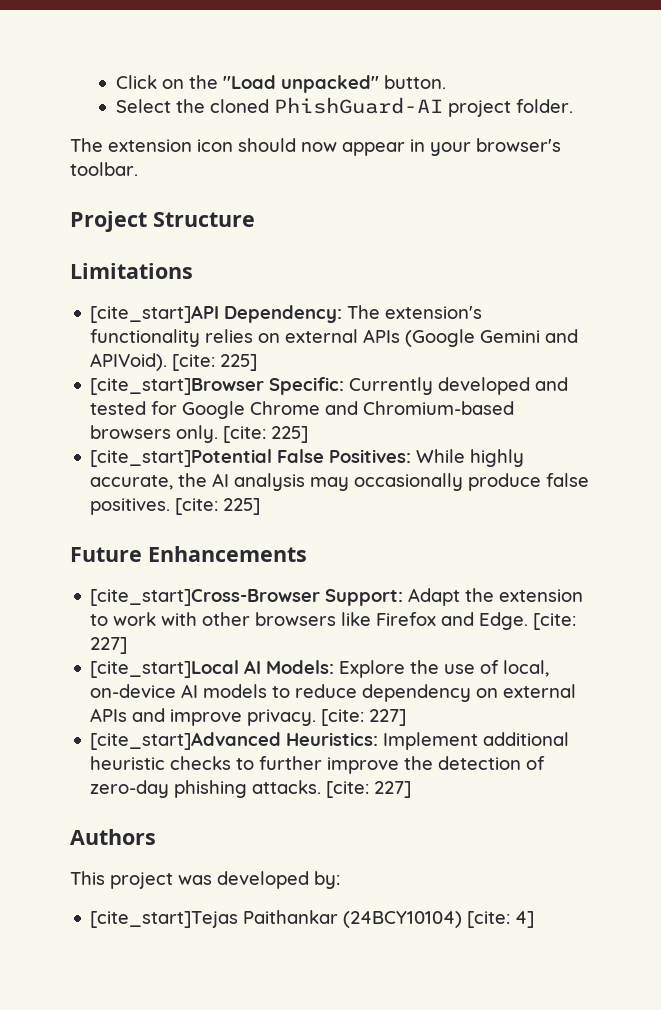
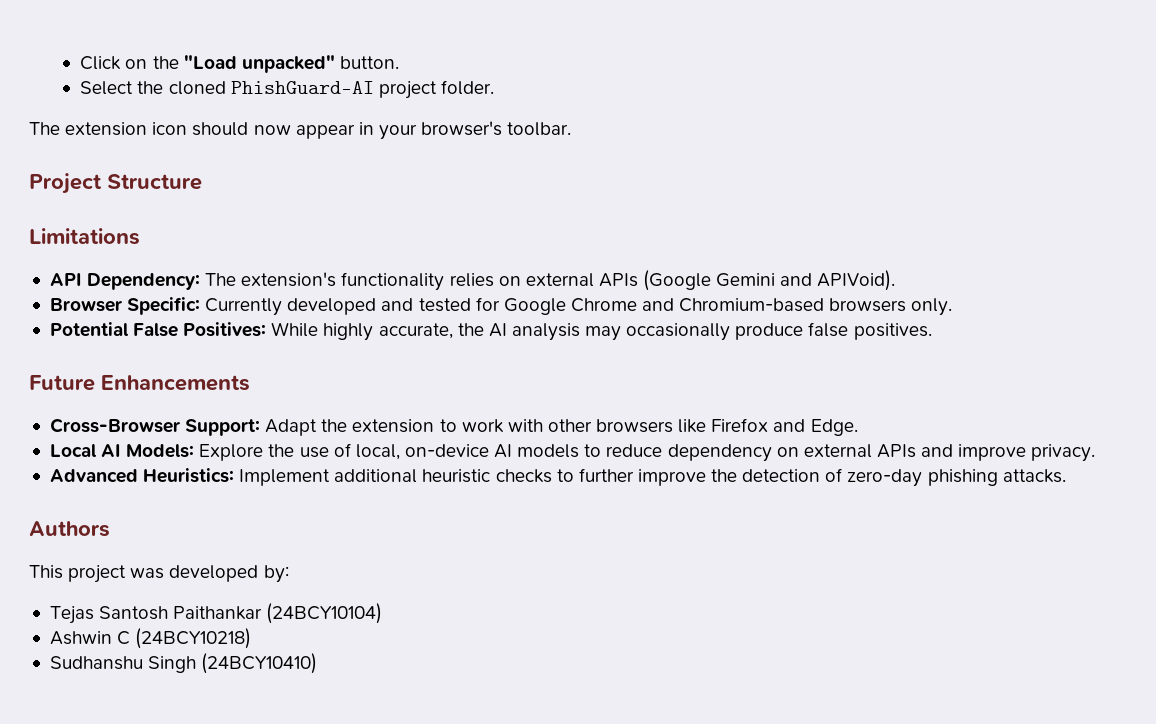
- [cite_start]API Dependency: The extension's functionality relies on external APIs (Google Gemini and APIVoid). [cite: 225]
- [cite_start]Browser Specific: Currently developed and tested for Google Chrome and Chromium-based browsers only. [cite: 225]
- [cite_start]Potential False Positives: While highly accurate, the AI analysis may occasionally produce false positives. [cite: 225]
+ API Dependency: The extension's functionality relies on external APIs (Google Gemini and APIVoid).
+ Browser Specific: Currently developed and tested for Google Chrome and Chromium-based browsers only.
+ Potential False Positives: While highly accurate, the AI analysis may occasionally produce false positives.
- [cite_start]Cross-Browser Support: Adapt the extension to work with other browsers like Firefox and Edge. [cite: 227]
- [cite_start]Local AI Models: Explore the use of local, on-device AI models to reduce dependency on external APIs and improve privacy. [cite: 227]
- [cite_start]Advanced Heuristics: Implement additional heuristic checks to further improve the detection of zero-day phishing attacks. [cite: 227]
+ Cross-Browser Support: Adapt the extension to work with other browsers like Firefox and Edge.
+ Local AI Models: Explore the use of local, on-device AI models to reduce dependency on external APIs and improve privacy.
+ Advanced Heuristics: Implement additional heuristic checks to further improve the detection of zero-day phishing attacks.
- [cite_start]Tejas Paithankar (24BCY10104) [cite: 4]
+ Tejas Santosh Paithankar (24BCY10104)
+ Ashwin C (24BCY10218)
+ Sudhanshu Singh (24BCY10410)

